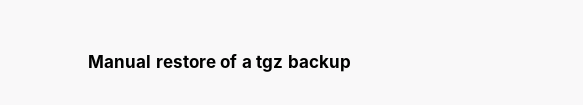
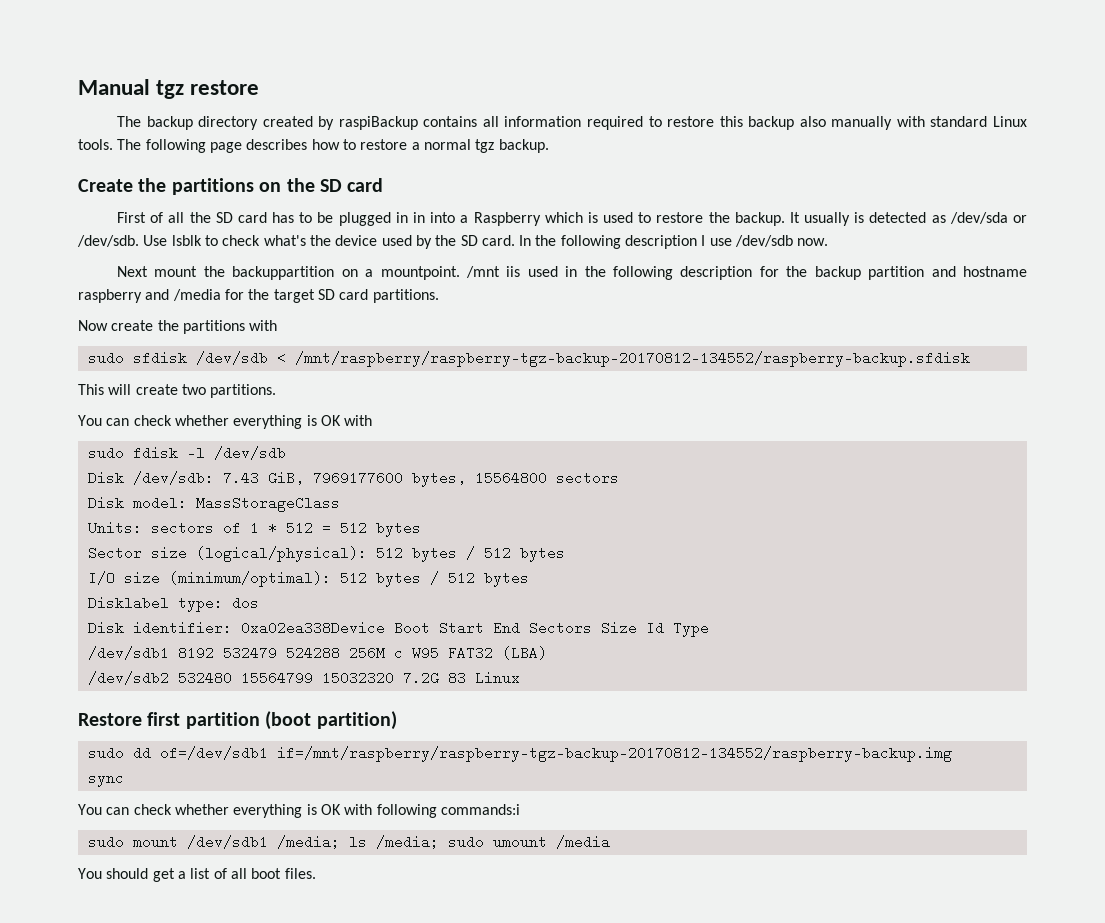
- Manual restore of a tgz backup
+ Manual tgz restore
+ The backup directory created by raspiBackup contains all information required to restore this backup also manually with standard Linux tools. The following page describes how to restore a normal tgz backup.
+ Create the partitions on the SD card
+ First of all the SD card has to be plugged in in into a Raspberry which is used to restore the backup. It usually is detected as /dev/sda or /dev/sdb. Use lsblk to check what's the device used by the SD card. In the following description I use /dev/sdb now.
+ Next mount the backuppartition on a mountpoint. /mnt iis used in the following description for the backup partition and hostname raspberry and /media for the target SD card partitions.
+ Now create the partitions with
+ sudo sfdisk /dev/sdb < /mnt/raspberry/raspberry-tgz-backup-20170812-134552/raspberry-backup.sfdisk
+ This will create two partitions.
+ You can check whether everything is OK with
+ sudo fdisk -l /dev/sdb
+ Disk /dev/sdb: 7.43 GiB, 7969177600 bytes, 15564800 sectors
+ Disk model: MassStorageClass
+ Units: sectors of 1 * 512 = 512 bytes
+ Sector size (logical/physical): 512 bytes / 512 bytes
+ I/O size (minimum/optimal): 512 bytes / 512 bytes
+ Disklabel type: dos
+ Disk identifier: 0xa02ea338Device Boot Start End Sectors Size Id Type
+ /dev/sdb1 8192 532479 524288 256M c W95 FAT32 (LBA)
+ /dev/sdb2 532480 15564799 15032320 7.2G 83 Linux
+ Restore first partition (boot partition)
+ sudo dd of=/dev/sdb1 if=/mnt/raspberry/raspberry-tgz-backup-20170812-134552/raspberry-backup.img
+ sync
+ You can check whether everything is OK with following commands:i
+ sudo mount /dev/sdb1 /media; ls /media; sudo umount /media
+ You should get a list of all boot files.

